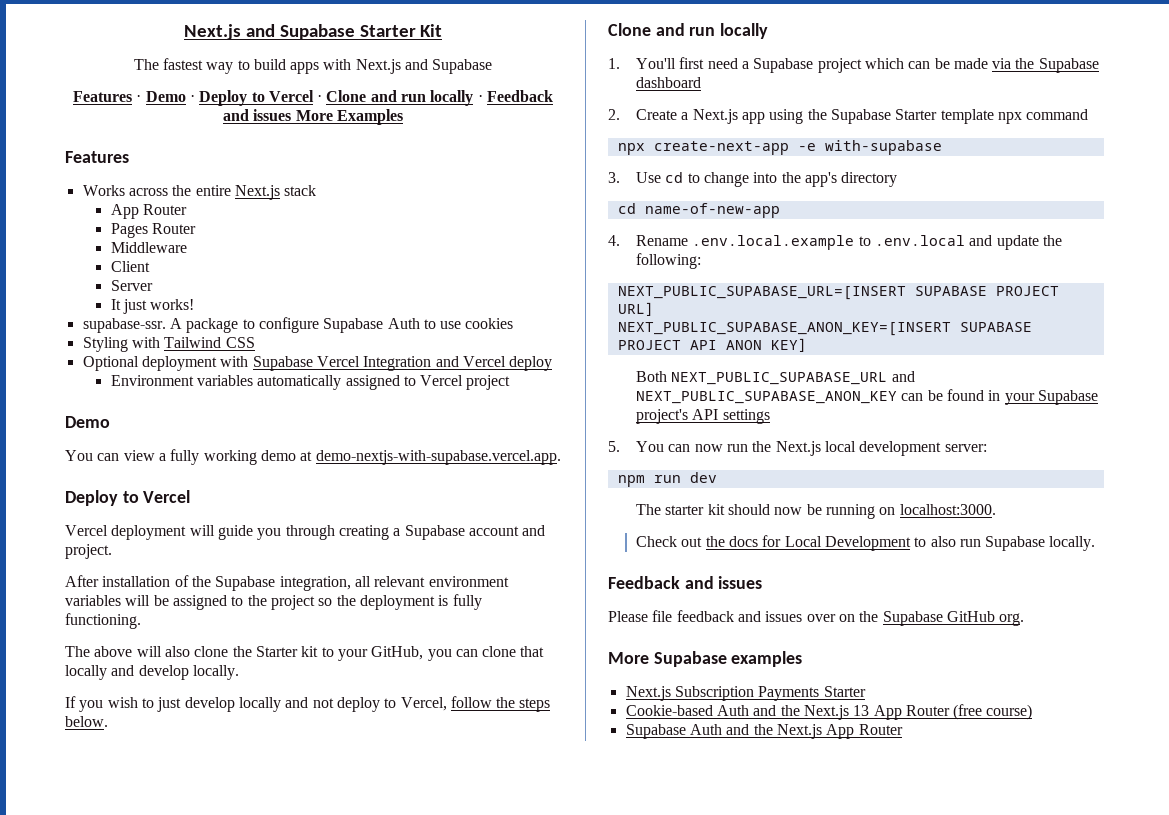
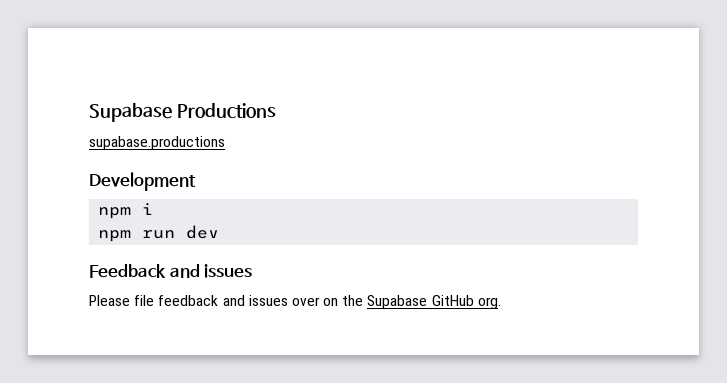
- Next.js and Supabase Starter Kit
- The fastest way to build apps with Next.js and Supabase
- Features · Demo · Deploy to Vercel · Clone and run locally · Feedback and issues More Examples
- Features
- Works across the entire Next.js stack
- App Router
- Pages Router
- Middleware
- Client
- Server
- It just works!
- supabase-ssr. A package to configure Supabase Auth to use cookies
- Styling with Tailwind CSS
- Optional deployment with Supabase Vercel Integration and Vercel deploy
- Environment variables automatically assigned to Vercel project
- Demo
- You can view a fully working demo at demo-nextjs-with-supabase.vercel.app.
- Deploy to Vercel
- Vercel deployment will guide you through creating a Supabase account and project.
- After installation of the Supabase integration, all relevant environment variables will be assigned to the project so the deployment is fully functioning.
- The above will also clone the Starter kit to your GitHub, you can clone that locally and develop locally.
- If you wish to just develop locally and not deploy to Vercel, follow the steps below.
- Clone and run locally
- 1. You'll first need a Supabase project which can be made via the Supabase dashboard
- 2. Create a Next.js app using the Supabase Starter template npx command
- npx create-next-app -e with-supabase
- 3. Use cd to change into the app's directory
- cd name-of-new-app
- 4. Rename .env.local.example to .env.local and update the following:
- NEXT_PUBLIC_SUPABASE_URL=[INSERT SUPABASE PROJECT URL]
- NEXT_PUBLIC_SUPABASE_ANON_KEY=[INSERT SUPABASE PROJECT API ANON KEY]
- Both NEXT_PUBLIC_SUPABASE_URL and NEXT_PUBLIC_SUPABASE_ANON_KEY can be found in your Supabase project's API settings
- 5. You can now run the Next.js local development server:
+ Supabase Productions
+ supabase.productions
+ Development
+ npm i
  npm run dev
- The starter kit should now be running on localhost:3000.
- Check out the docs for Local Development to also run Supabase locally.
- More Supabase examples
- Next.js Subscription Payments Starter
- Cookie-based Auth and the Next.js 13 App Router (free course)
- Supabase Auth and the Next.js App Router

